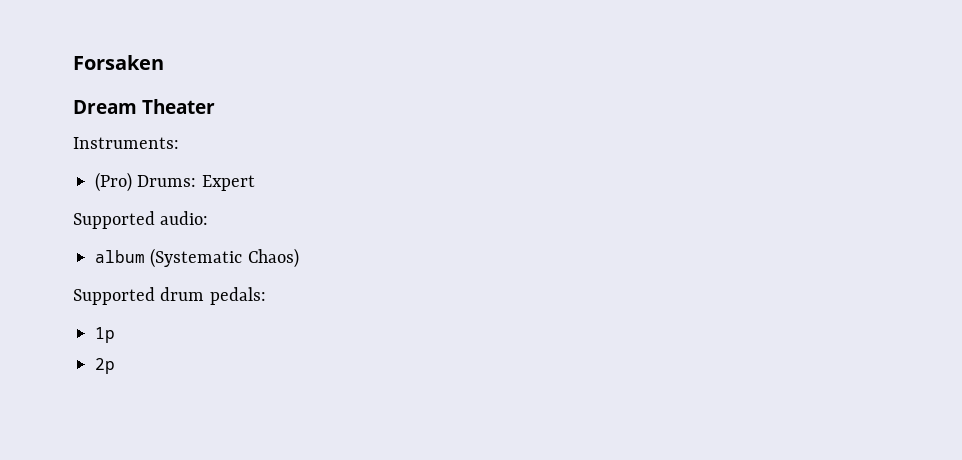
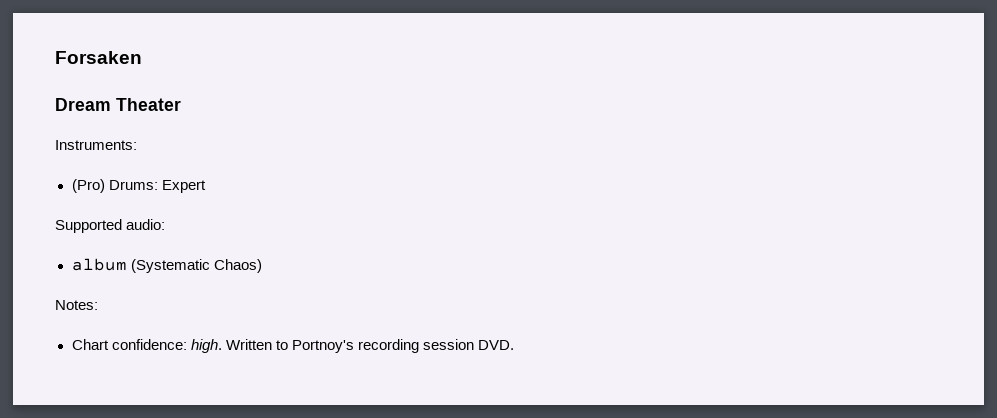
- Supported drum pedals:
- 1p
- 2p
+ Notes:
+ Chart confidence: high. Written to Portnoy's recording session DVD.

